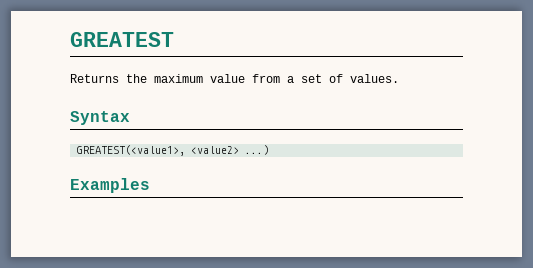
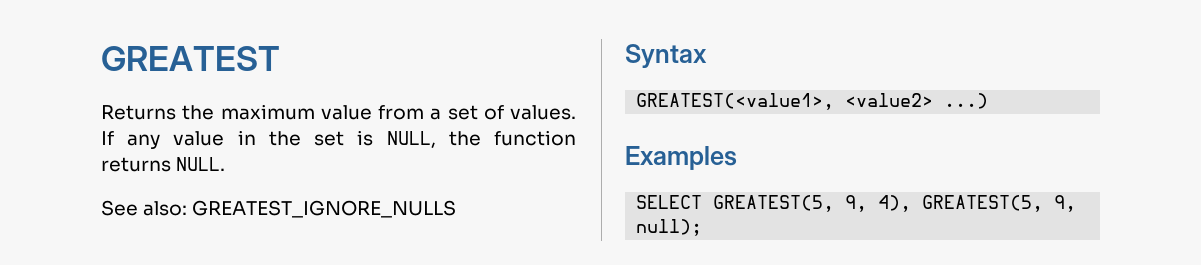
+ If any value in the set is NULL, the function returns NULL.
+ See also: GREATEST_IGNORE_NULLS
+ SELECT GREATEST(5, 9, 4), GREATEST(5, 9, null);

